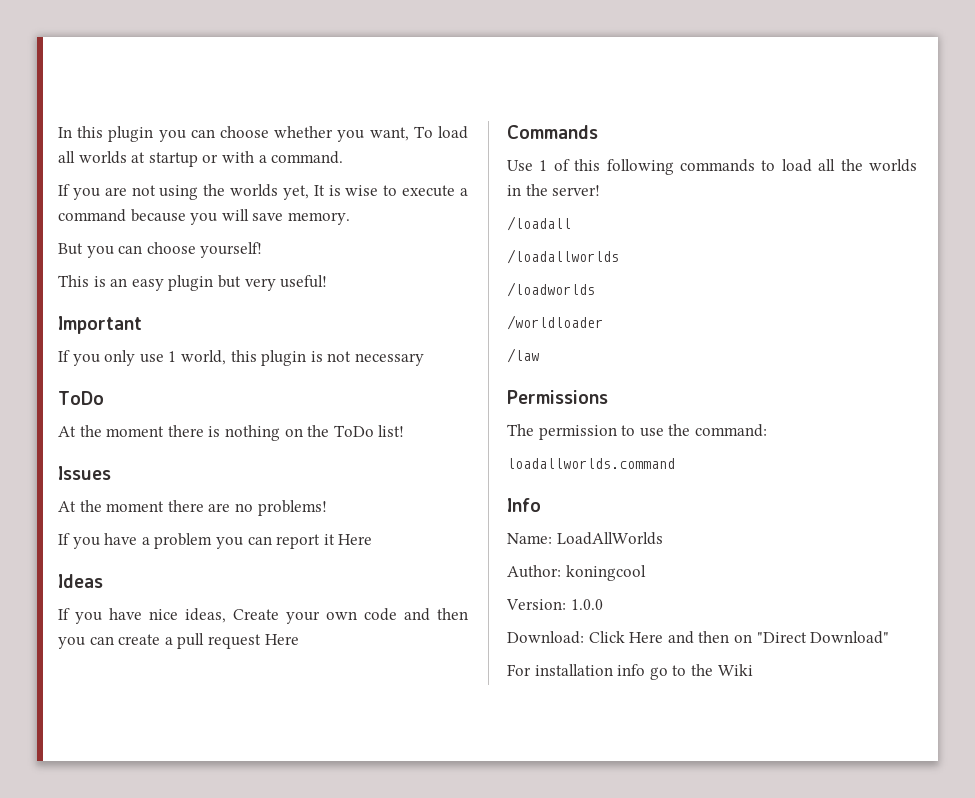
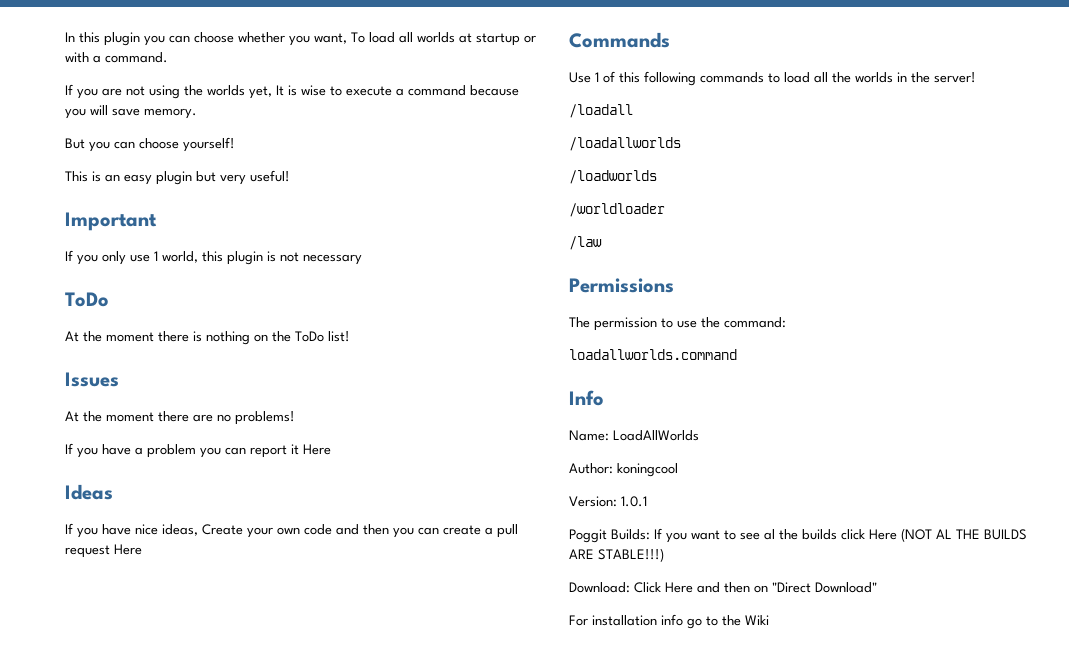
- Version: 1.0.0
+ Version: 1.0.1
+ Poggit Builds: If you want to see al the builds click Here (NOT AL THE BUILDS ARE STABLE!!!)

